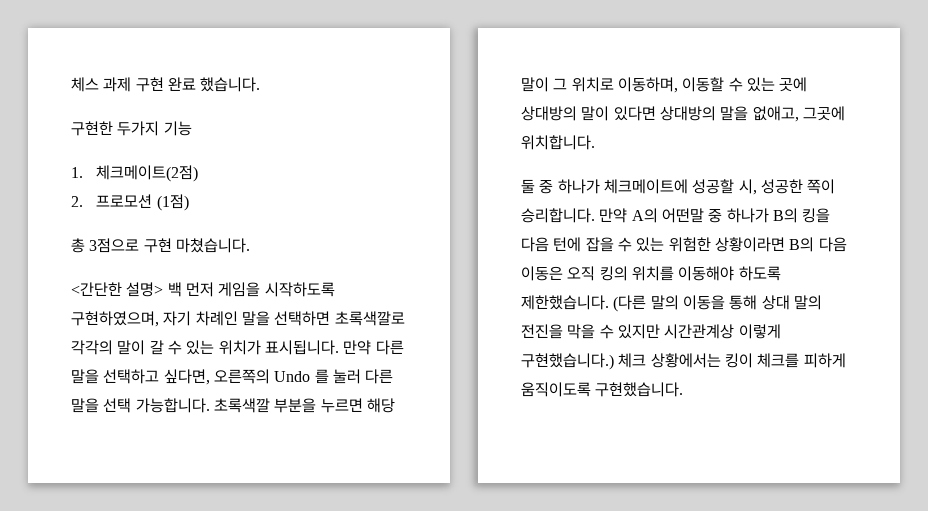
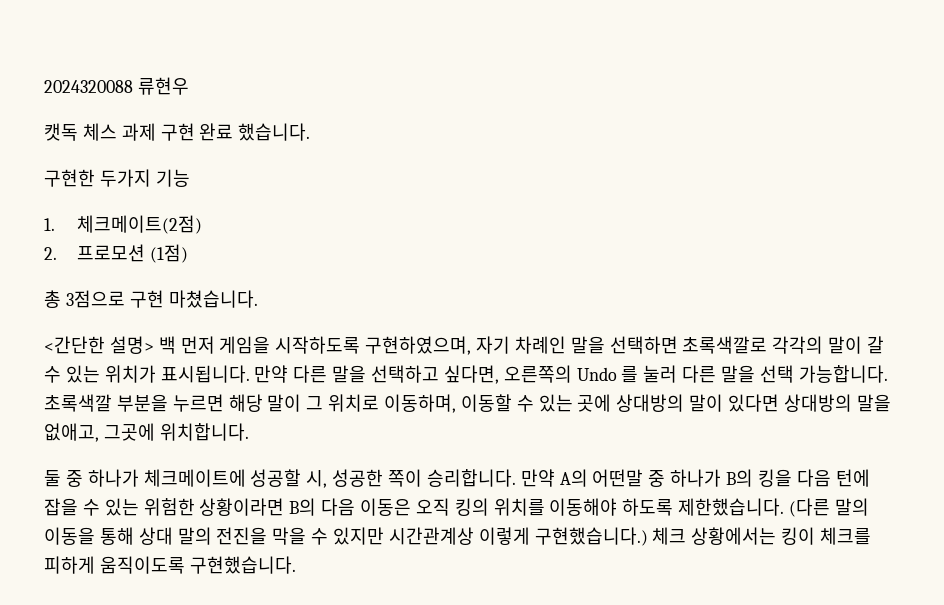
- 체스 과제 구현 완료 했습니다.
+ 2024320088 류현우
+ 캣독 체스 과제 구현 완료 했습니다.

